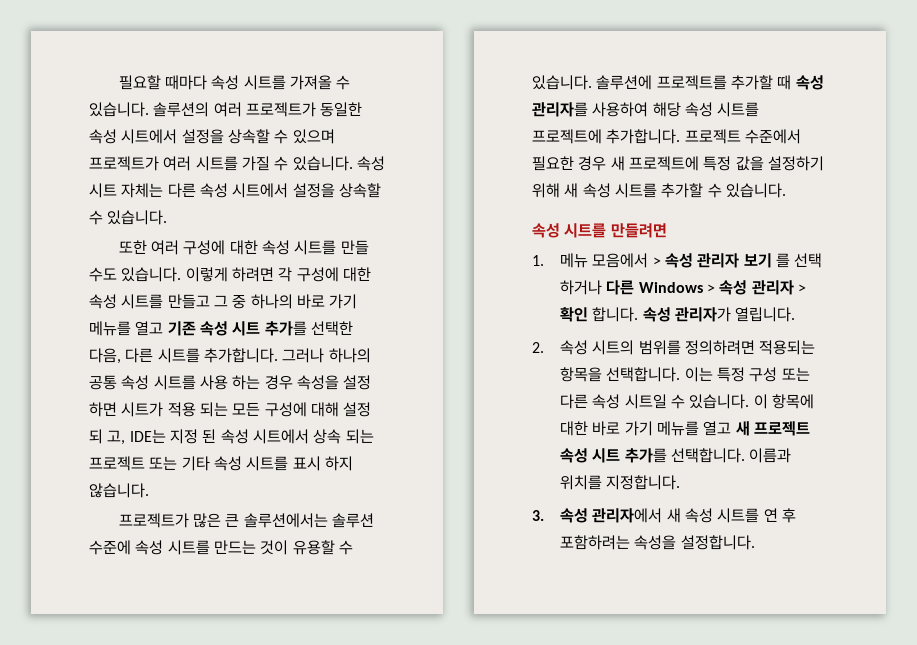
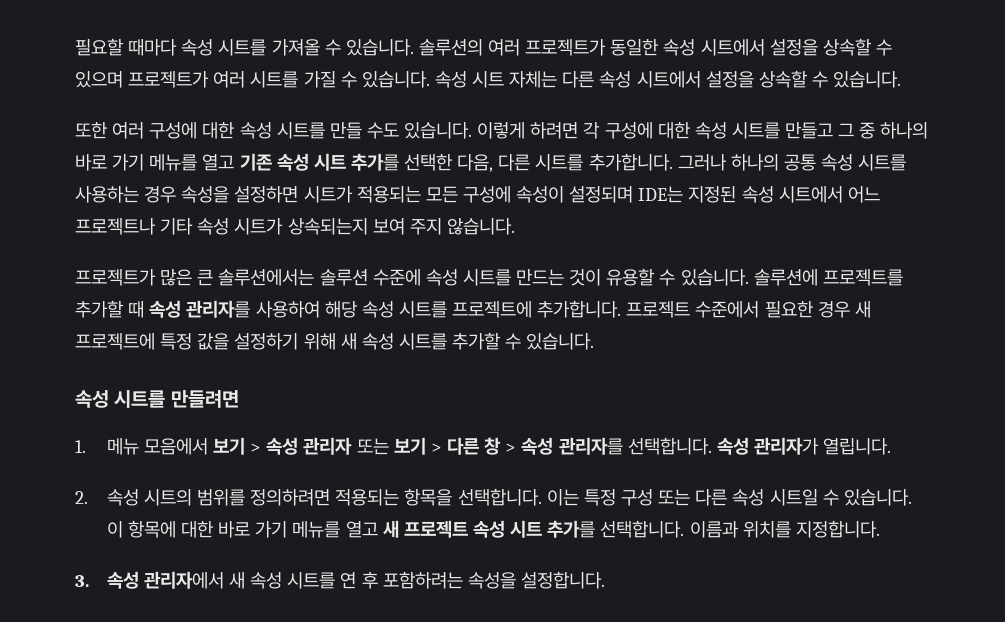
- 그러나 하나의 공통 속성 시트를 사용 하는 경우 속성을 설정 하면 시트가 적용 되는 모든 구성에 대해 설정 되 고, IDE는 지정 된 속성 시트에서 상속 되는 프로젝트 또는 기타 속성 시트를 표시 하지 않습니다.
+ 그러나 하나의 공통 속성 시트를 사용하는 경우 속성을 설정하면 시트가 적용되는 모든 구성에 속성이 설정되며 IDE는 지정된 속성 시트에서 어느 프로젝트나 기타 속성 시트가 상속되는지 보여 주지 않습니다.
- 1. 메뉴 모음에서 > 속성 관리자 보기 를 선택 하거나 다른 Windows > 속성 관리자 > 확인 합니다.
+ 1. 메뉴 모음에서 보기 > 속성 관리자 또는 보기 > 다른 창 > 속성 관리자를 선택합니다.

